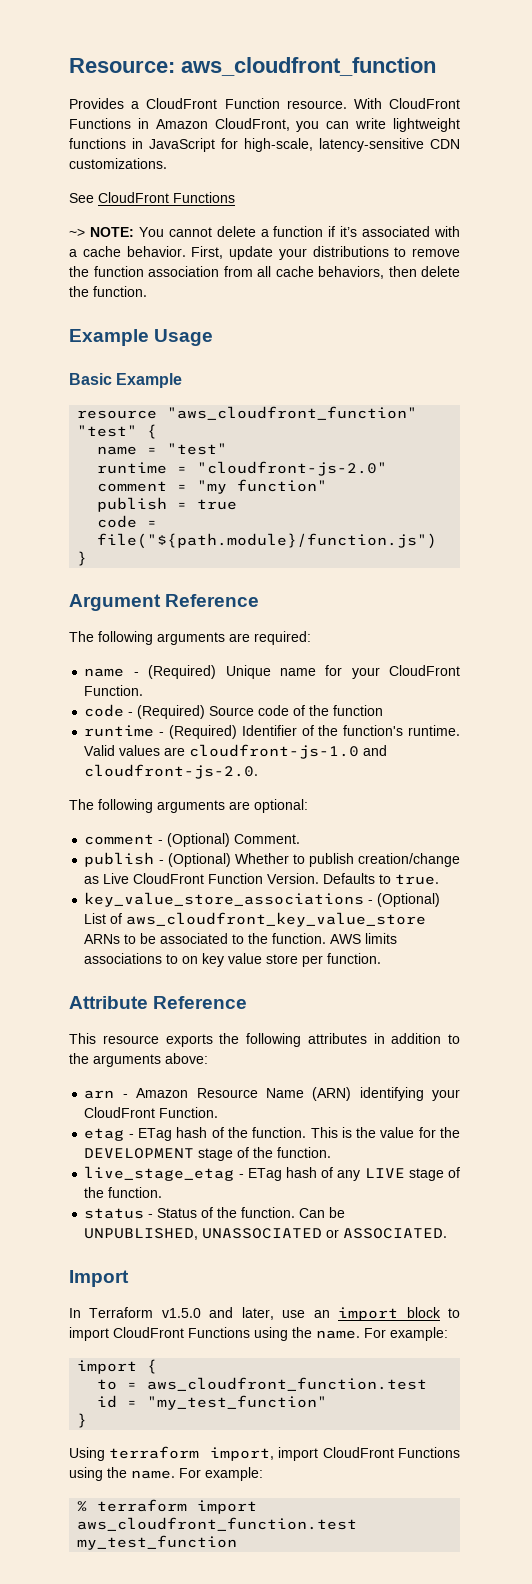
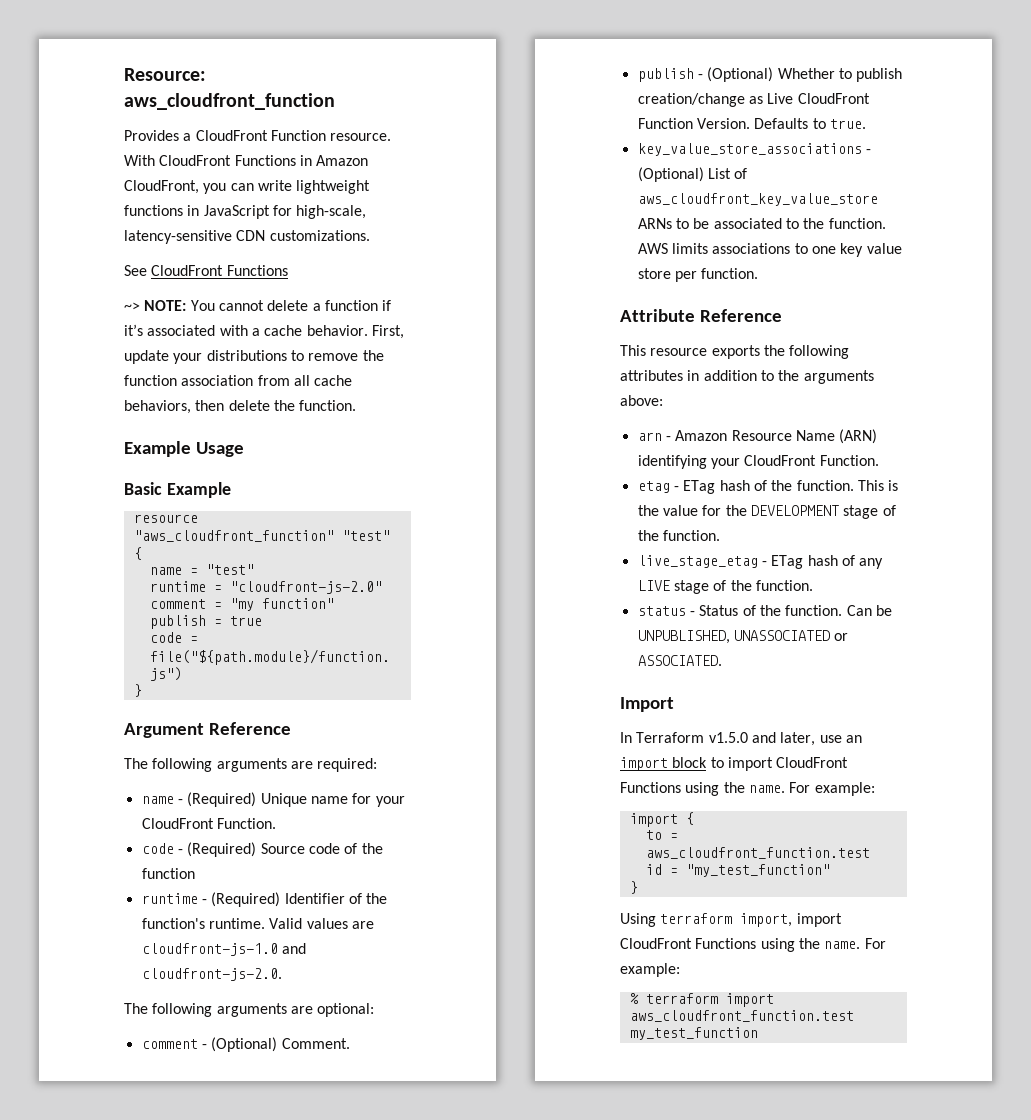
- AWS limits associations to on key value store per function.
+ AWS limits associations to one key value store per function.

